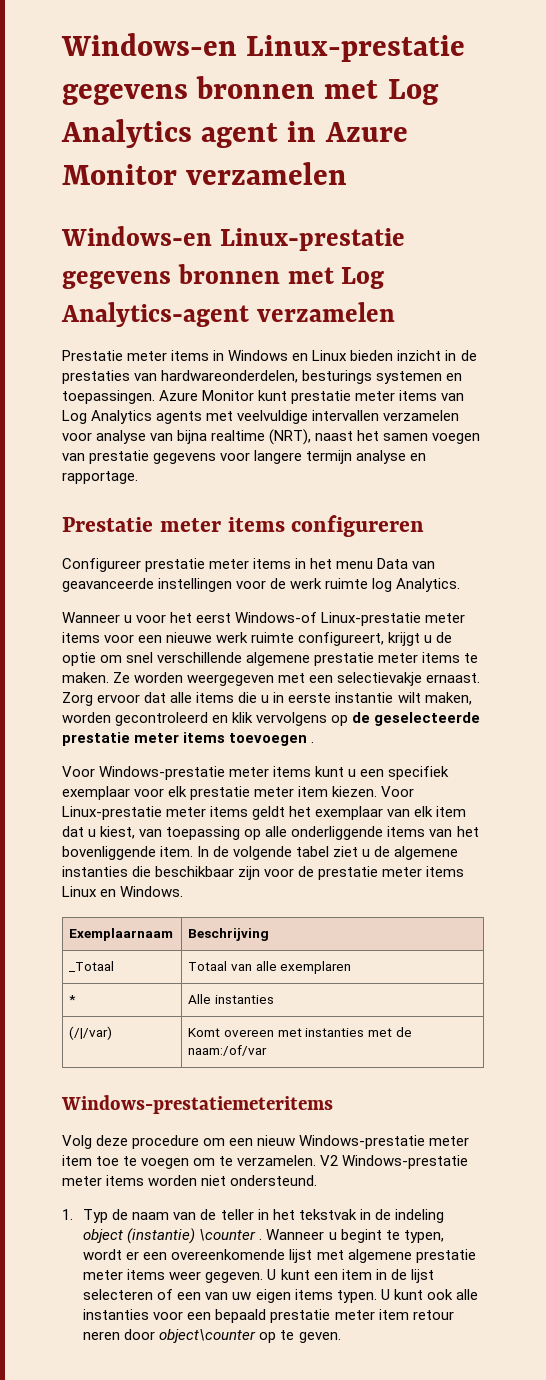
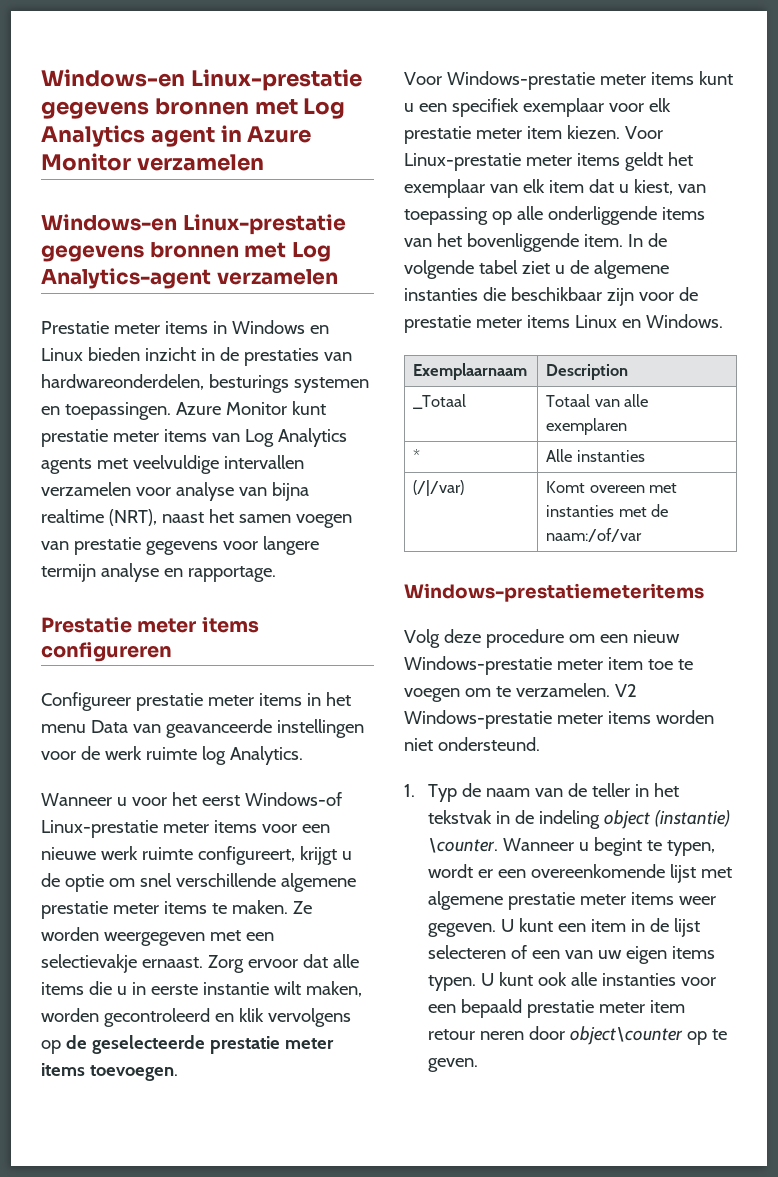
- Zorg ervoor dat alle items die u in eerste instantie wilt maken, worden gecontroleerd en klik vervolgens op de geselecteerde prestatie meter items toevoegen .
+ Zorg ervoor dat alle items die u in eerste instantie wilt maken, worden gecontroleerd en klik vervolgens op de geselecteerde prestatie meter items toevoegen.
- Exemplaarnaam | Beschrijving
+ Exemplaarnaam | Description
- 1. Typ de naam van de teller in het tekstvak in de indeling object (instantie) \counter .
+ 1. Typ de naam van de teller in het tekstvak in de indeling object (instantie) \counter.

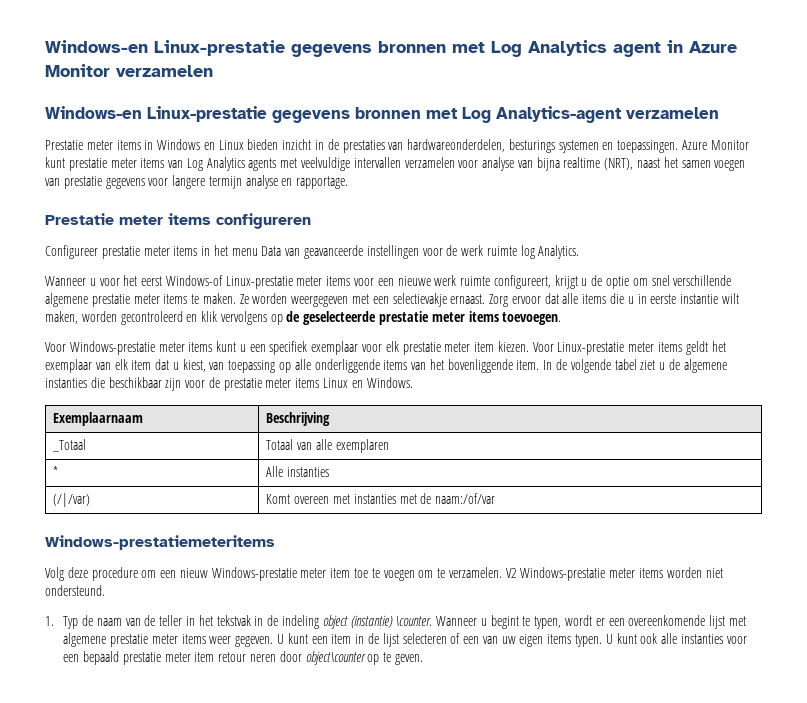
- Exemplaarnaam | Description
+ Exemplaarnaam | Beschrijving

